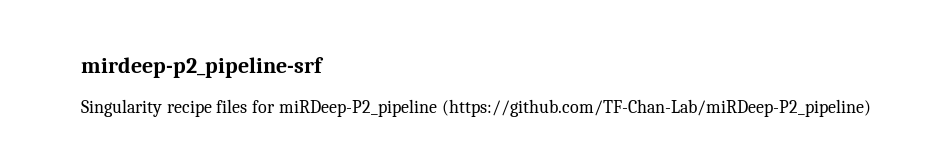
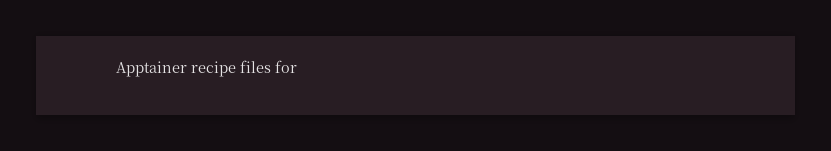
- mirdeep-p2_pipeline-srf
- Singularity recipe files for miRDeep-P2_pipeline (https://github.com/TF-Chan-Lab/miRDeep-P2_pipeline)
+ Apptainer recipe files for

